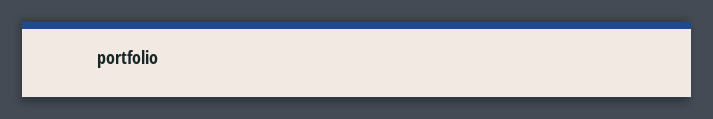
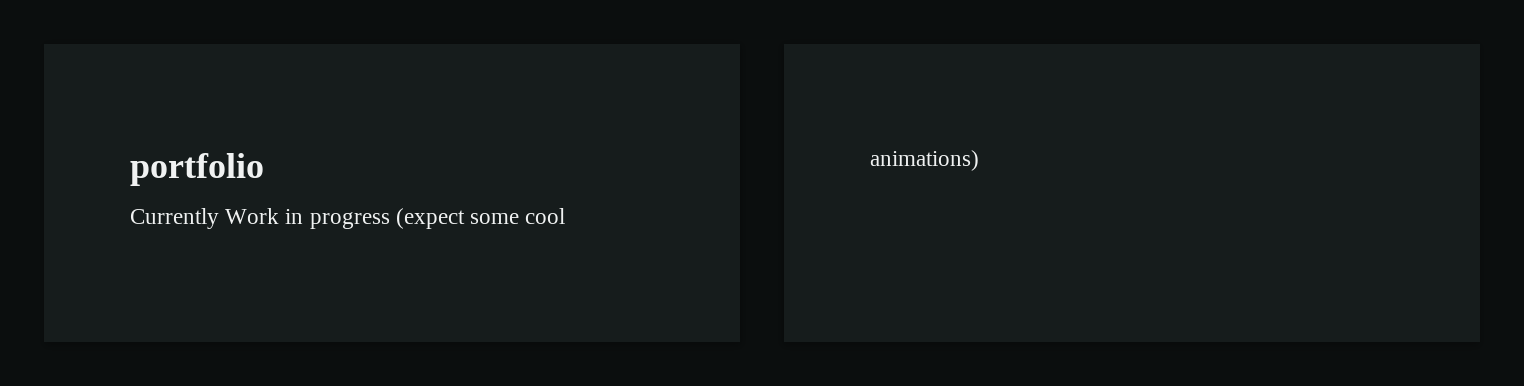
+ Currently Work in progress (expect some cool animations)

